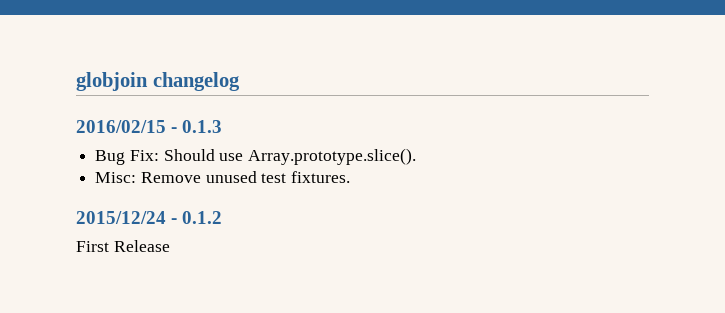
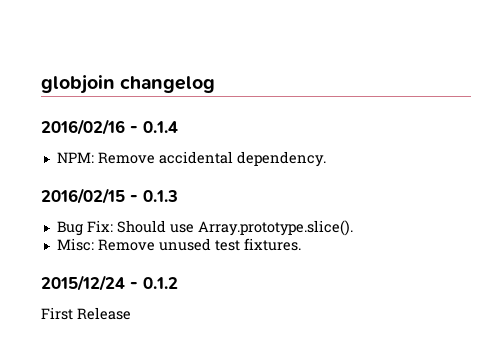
+ 2016/02/16 - 0.1.4
+ NPM: Remove accidental dependency.

